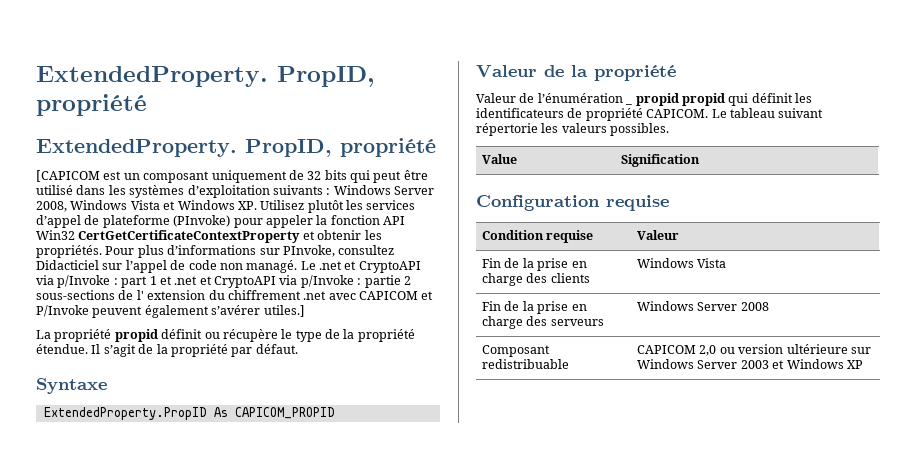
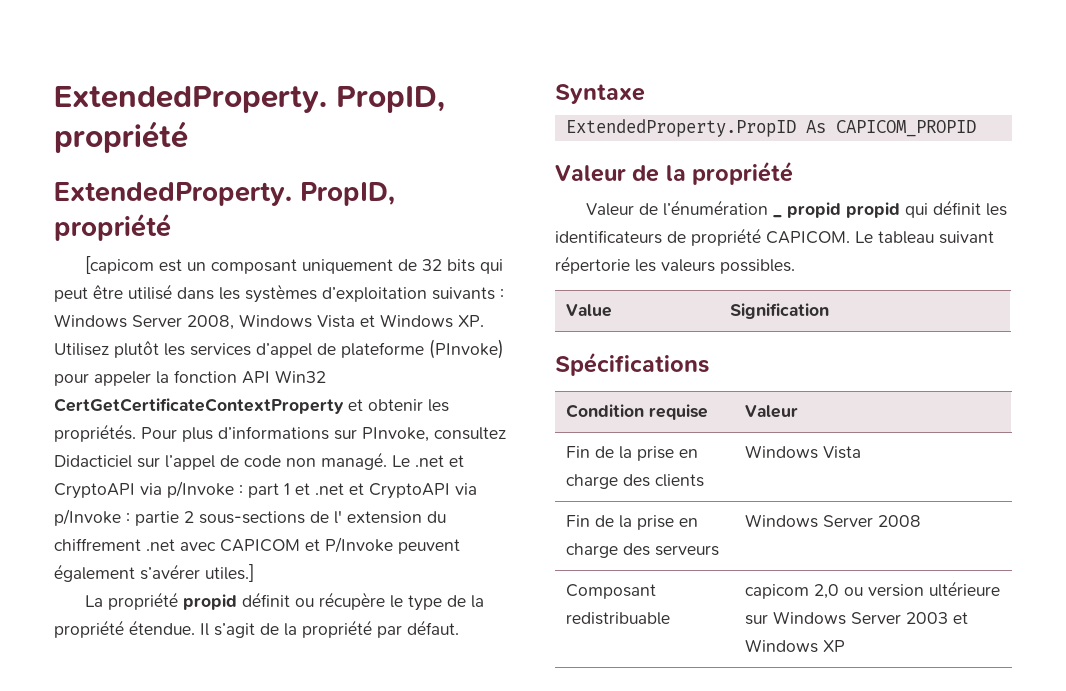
- [CAPICOM est un composant uniquement de 32 bits qui peut être utilisé dans les systèmes d’exploitation suivants : Windows Server 2008, Windows Vista et Windows XP. Utilisez plutôt les services d’appel de plateforme (PInvoke) pour appeler la fonction API Win32 CertGetCertificateContextProperty et obtenir les propriétés.
+ [capicom est un composant uniquement de 32 bits qui peut être utilisé dans les systèmes d’exploitation suivants : Windows Server 2008, Windows Vista et Windows XP. Utilisez plutôt les services d’appel de plateforme (PInvoke) pour appeler la fonction API Win32 CertGetCertificateContextProperty et obtenir les propriétés.
- Configuration requise
+ Spécifications
- Composant redistribuable | CAPICOM 2,0 ou version ultérieure sur Windows Server 2003 et Windows XP
+ Composant redistribuable | capicom 2,0 ou version ultérieure sur Windows Server 2003 et Windows XP

